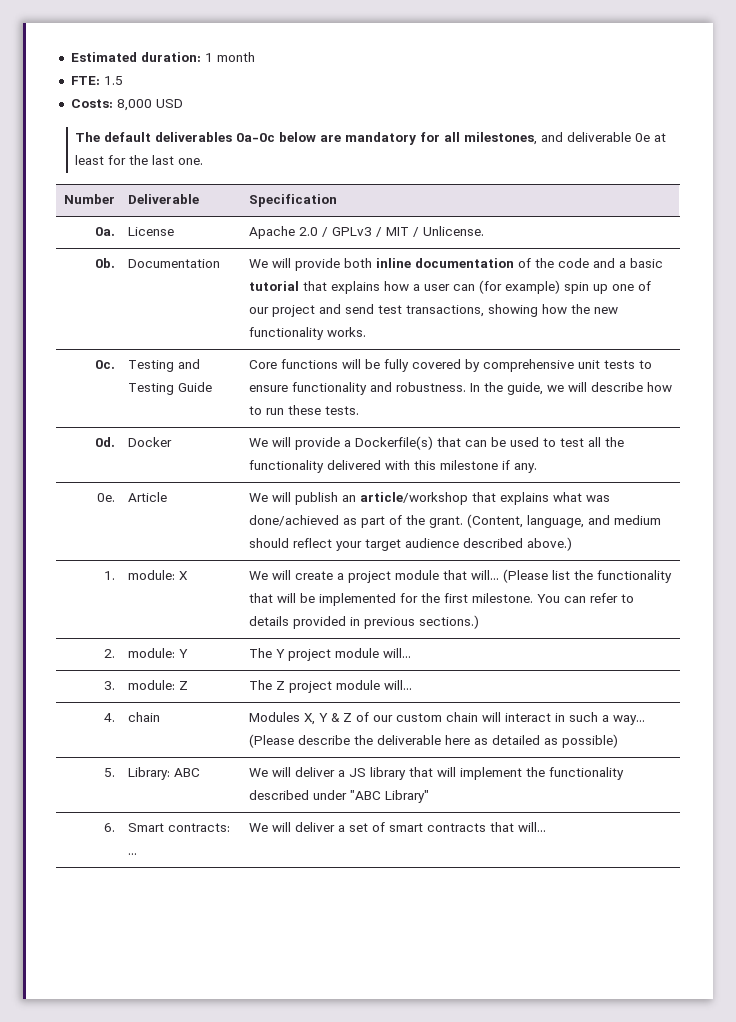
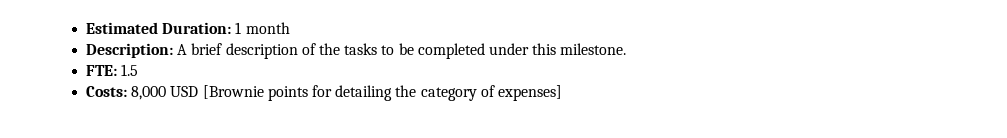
- Estimated duration: 1 month
+ Estimated Duration: 1 month
+ Description: A brief description of the tasks to be completed under this milestone.
- Costs: 8,000 USD
- The default deliverables 0a-0c below are mandatory for all milestones, and deliverable 0e at least for the last one.
- Number | Deliverable | Specification
- 0a. | License | Apache 2.0 / GPLv3 / MIT / Unlicense.
- 0b. | Documentation | We will provide both inline documentation of the code and a basic tutorial that explains how a user can (for example) spin up one of our project and send test transactions, showing how the new functionality works.
- 0c. | Testing and Testing Guide | Core functions will be fully covered by comprehensive unit tests to ensure functionality and robustness. In the guide, we will describe how to run these tests.
- 0d. | Docker | We will provide a Dockerfile(s) that can be used to test all the functionality delivered with this milestone if any.
- 0e. | Article | We will publish an article/workshop that explains what was done/achieved as part of the grant. (Content, language, and medium should reflect your target audience described above.)
- 1. | module: X | We will create a project module that will... (Please list the functionality that will be implemented for the first milestone. You can refer to details provided in previous sections.)
- 2. | module: Y | The Y project module will...
- 3. | module: Z | The Z project module will...
- 4. | chain | Modules X, Y & Z of our custom chain will interact in such a way... (Please describe the deliverable here as detailed as possible)
- 5. | Library: ABC | We will deliver a JS library that will implement the functionality described under "ABC Library"
- 6. | Smart contracts: ... | We will deliver a set of smart contracts that will...
+ Costs: 8,000 USD [Brownie points for detailing the category of expenses]

